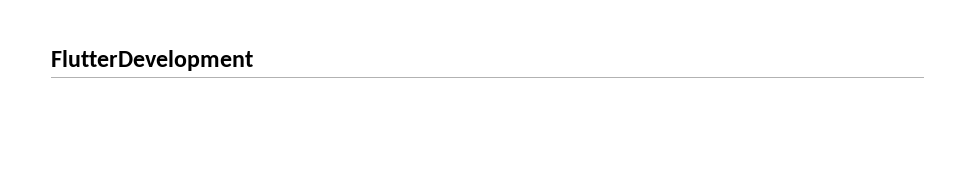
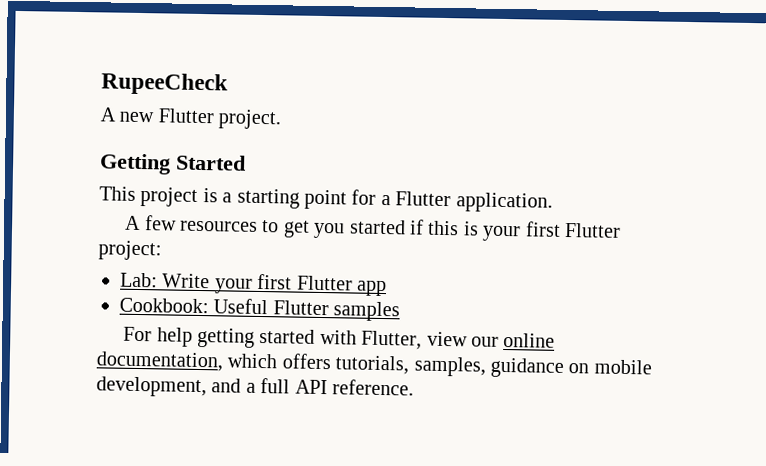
- FlutterDevelopment
+ RupeeCheck
+ A new Flutter project.
+ Getting Started
+ This project is a starting point for a Flutter application.
+ A few resources to get you started if this is your first Flutter project:
+ Lab: Write your first Flutter app
+ Cookbook: Useful Flutter samples
+ For help getting started with Flutter, view our online documentation, which offers tutorials, samples, guidance on mobile development, and a full API reference.

